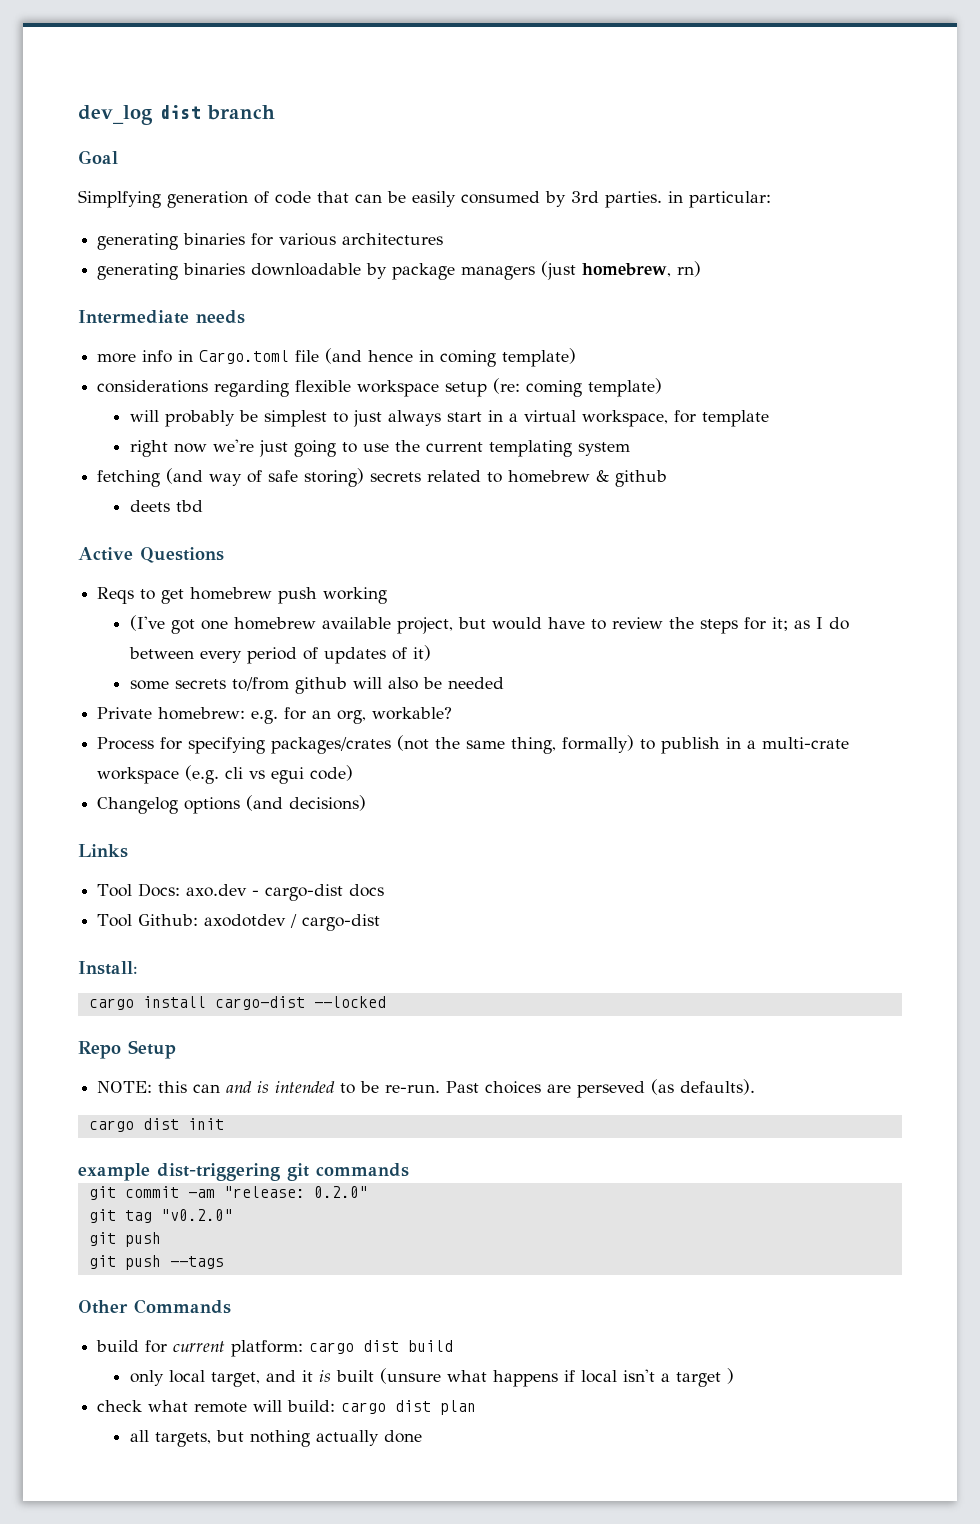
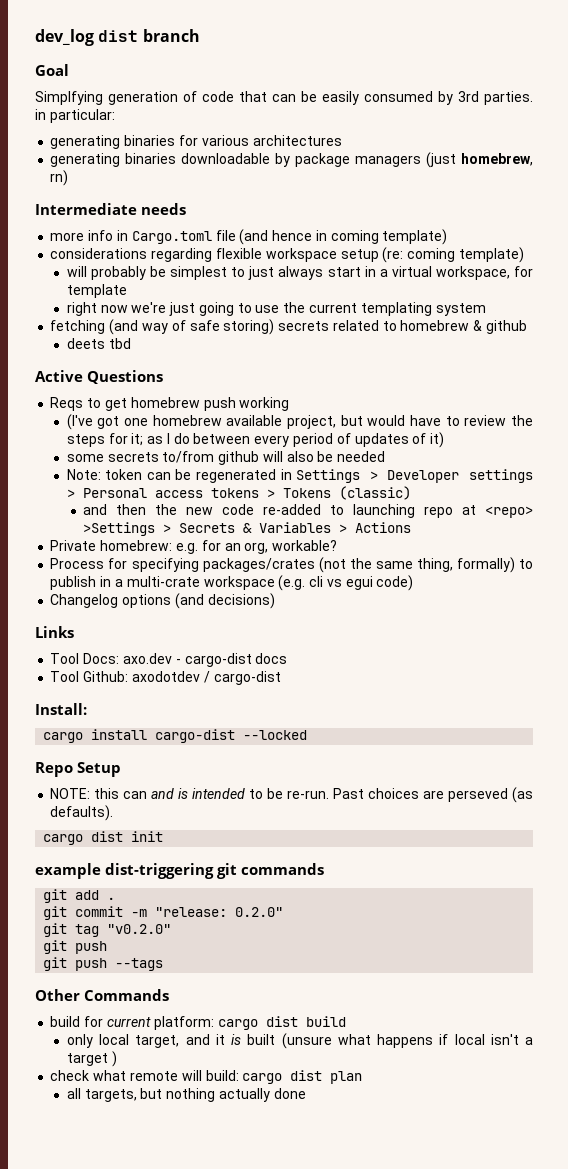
+ Note: token can be regenerated in Settings > Developer settings > Personal access tokens > Tokens (classic)
+ and then the new code re-added to launching repo at <repo> >Settings > Secrets & Variables > Actions
+ git add .
- git commit -am "release: 0.2.0"
+ git commit -m "release: 0.2.0"

